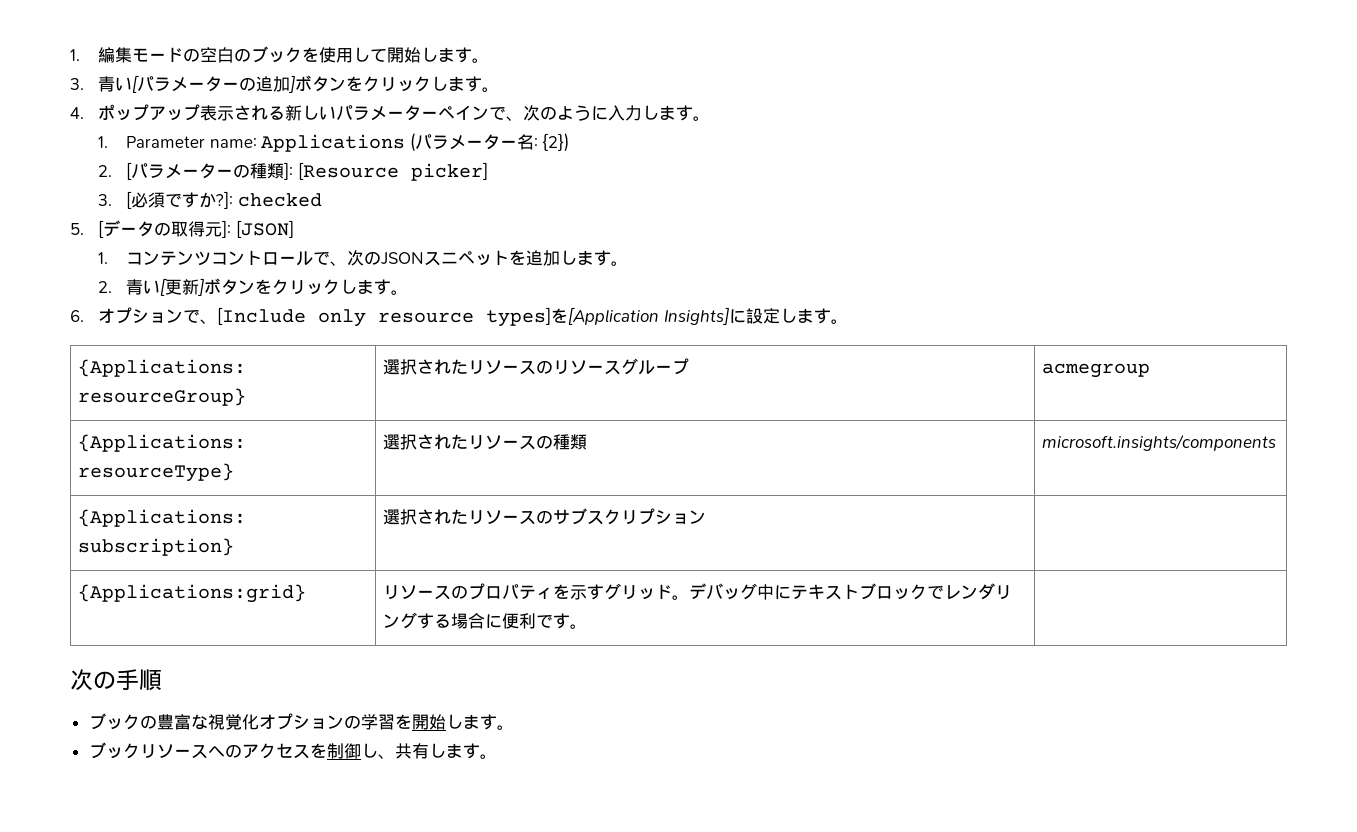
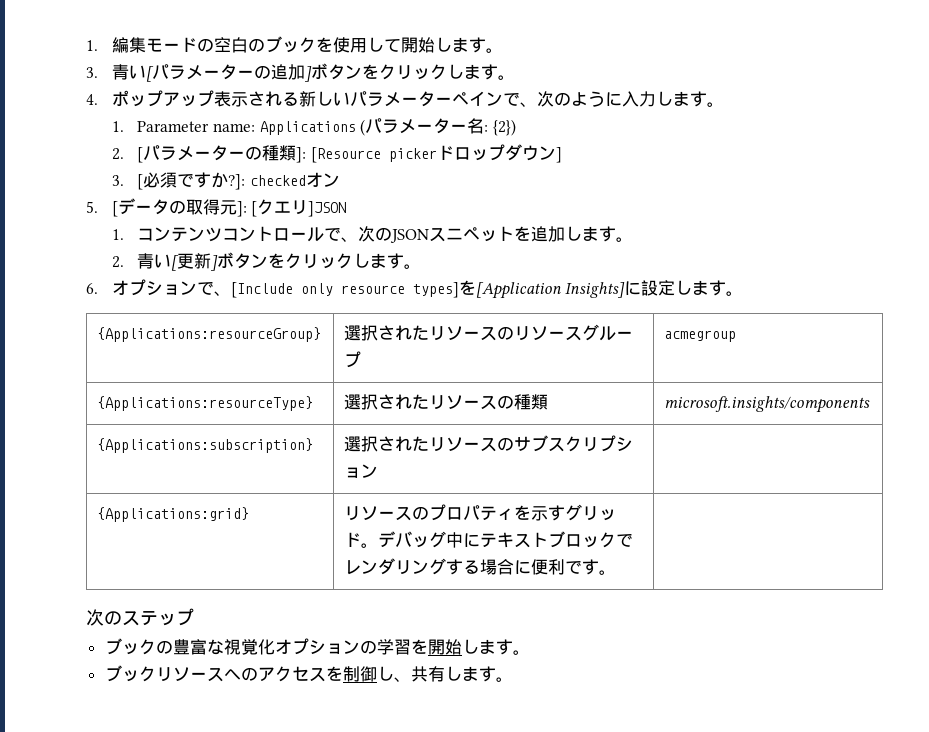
- 2. [パラメーターの種類]: [Resource picker]
+ 2. [パラメーターの種類]: [Resource pickerドロップダウン]
- 3. [必須ですか?]: checked
+ 3. [必須ですか?]: checkedオン
- 5. [データの取得元]: [JSON]
+ 5. [データの取得元]: [クエリ]JSON
- 次の手順
+ 次のステップ

